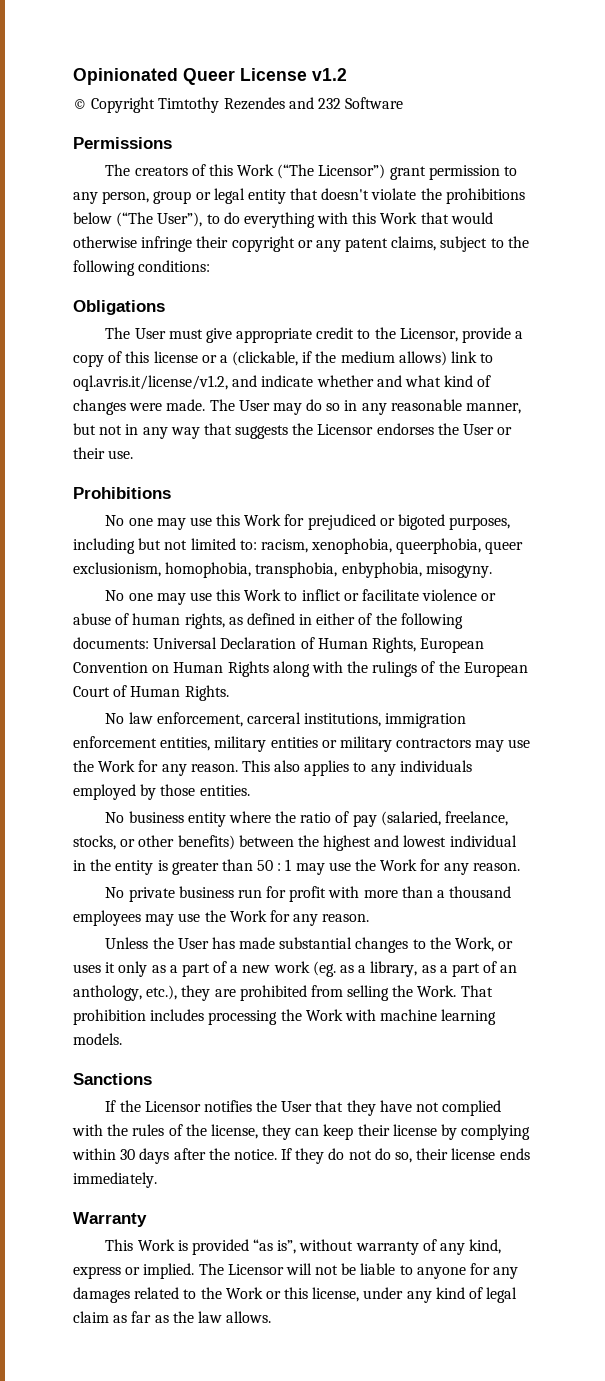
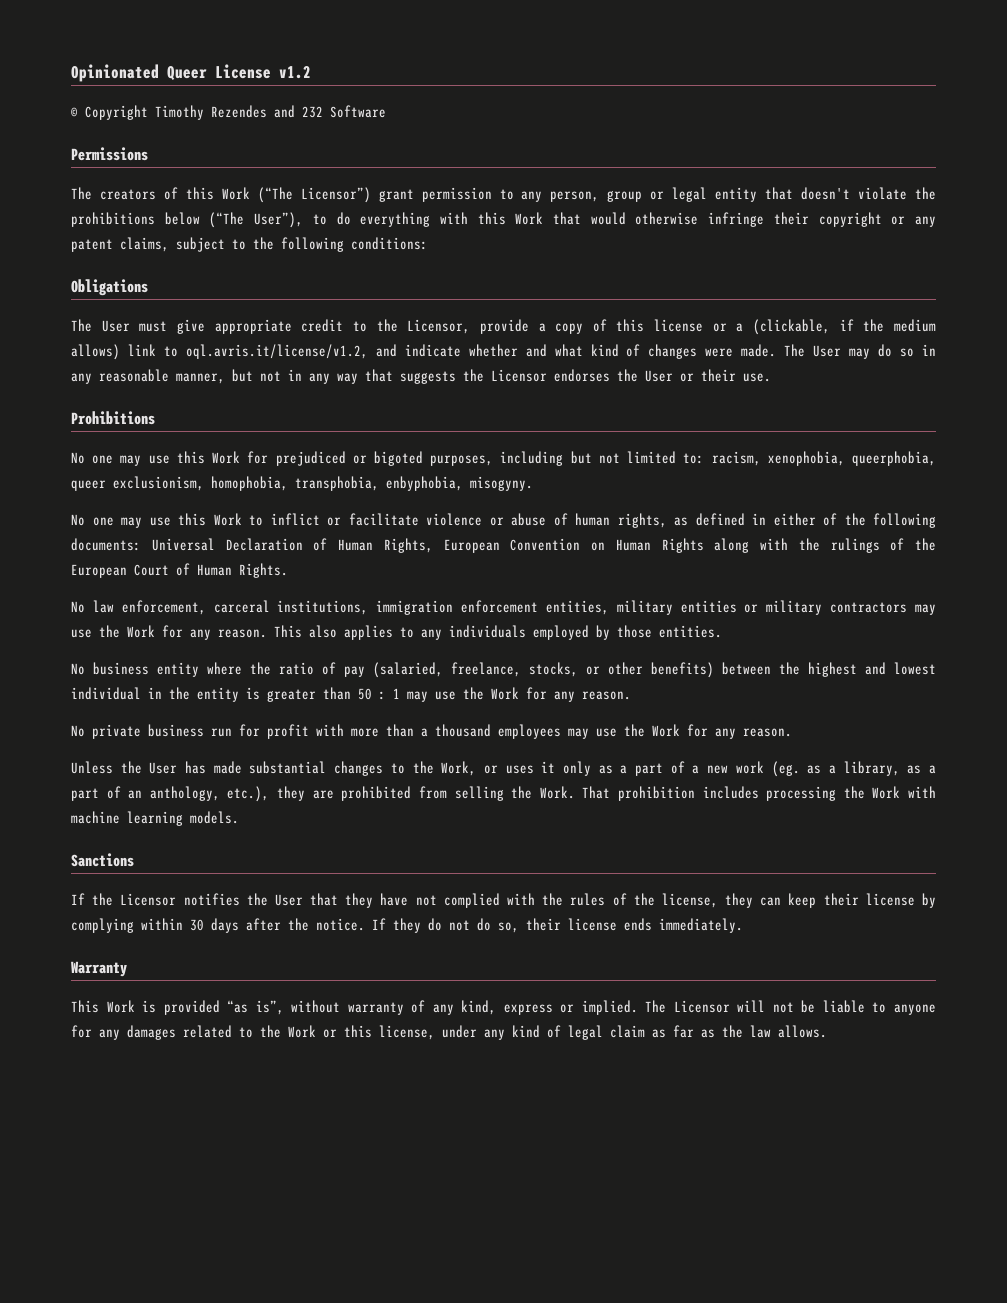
- © Copyright Timtothy Rezendes and 232 Software
+ © Copyright Timothy Rezendes and 232 Software

